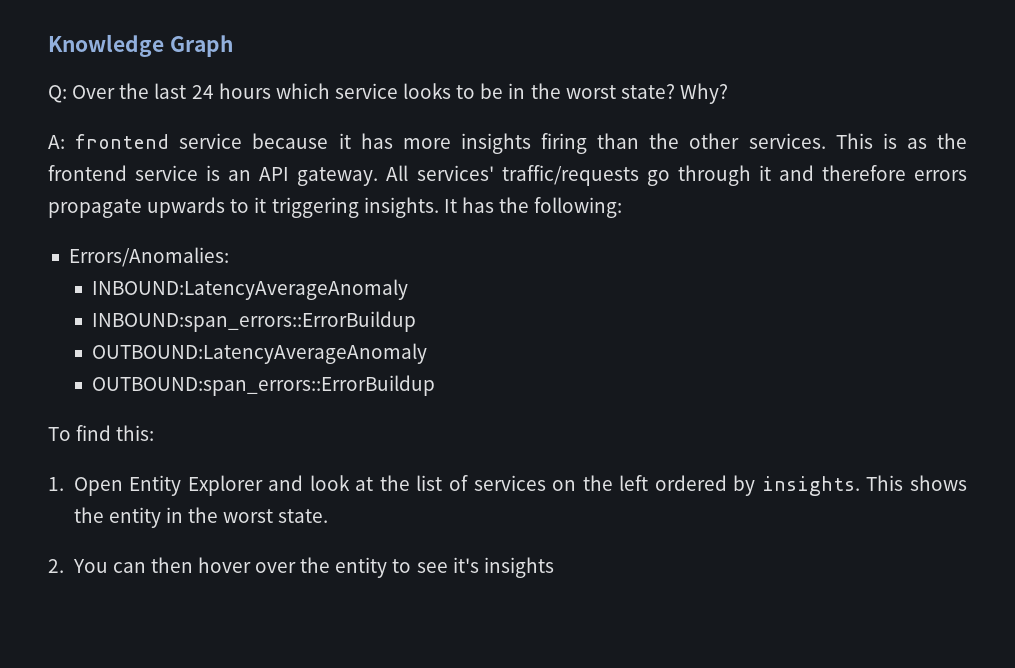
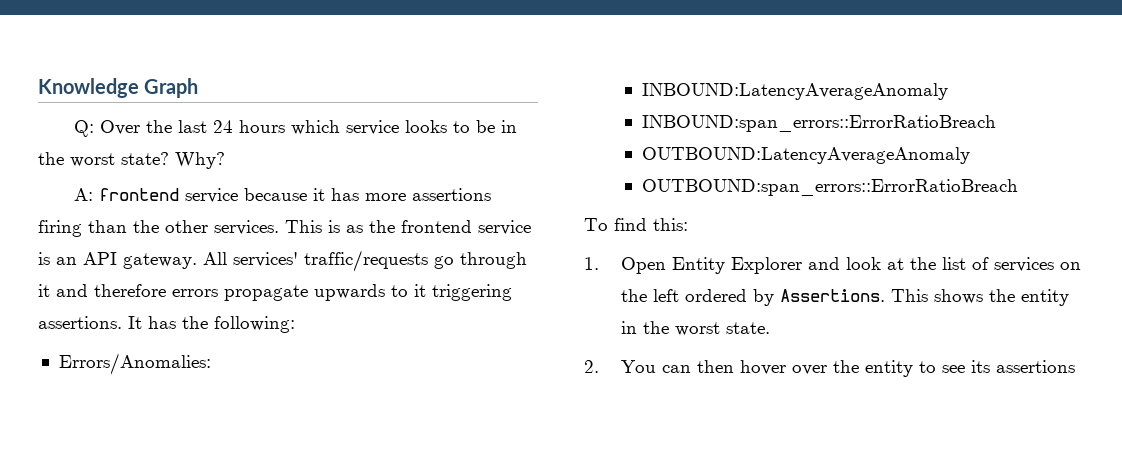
- A: frontend service because it has more insights firing than the other services.
+ A: frontend service because it has more assertions firing than the other services.
- All services' traffic/requests go through it and therefore errors propagate upwards to it triggering insights.
+ All services' traffic/requests go through it and therefore errors propagate upwards to it triggering assertions.
- INBOUND:span_errors::ErrorBuildup
+ INBOUND:span_errors::ErrorRatioBreach
- OUTBOUND:span_errors::ErrorBuildup
+ OUTBOUND:span_errors::ErrorRatioBreach
- 1. Open Entity Explorer and look at the list of services on the left ordered by insights.
+ 1. Open Entity Explorer and look at the list of services on the left ordered by Assertions.
- 2. You can then hover over the entity to see it's insights
+ 2. You can then hover over the entity to see its assertions

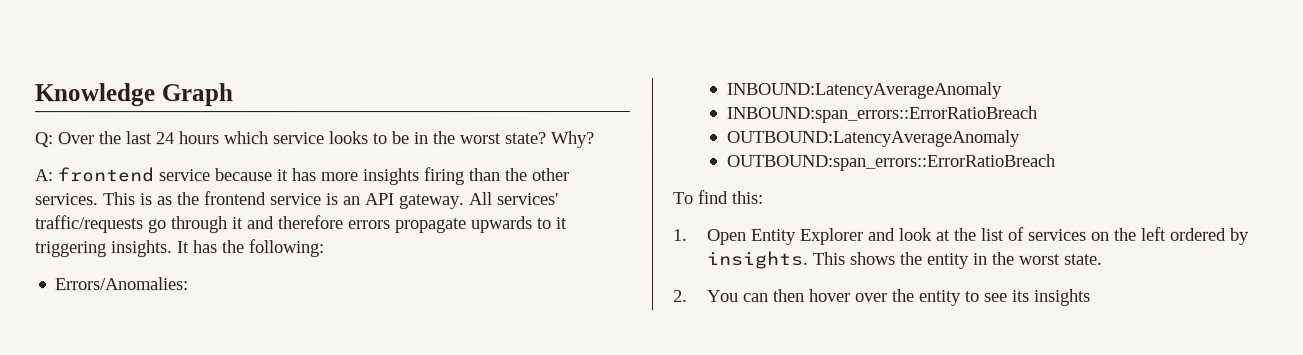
- A: frontend service because it has more assertions firing than the other services.
+ A: frontend service because it has more insights firing than the other services.
- All services' traffic/requests go through it and therefore errors propagate upwards to it triggering assertions.
+ All services' traffic/requests go through it and therefore errors propagate upwards to it triggering insights.
- 1. Open Entity Explorer and look at the list of services on the left ordered by Assertions.
+ 1. Open Entity Explorer and look at the list of services on the left ordered by insights.
- 2. You can then hover over the entity to see its assertions
+ 2. You can then hover over the entity to see its insights

